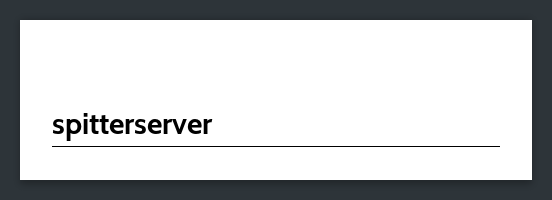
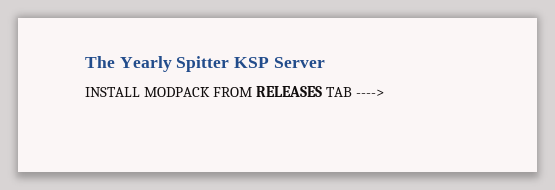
- spitterserver
+ The Yearly Spitter KSP Server
+ INSTALL MODPACK FROM RELEASES TAB ---->

